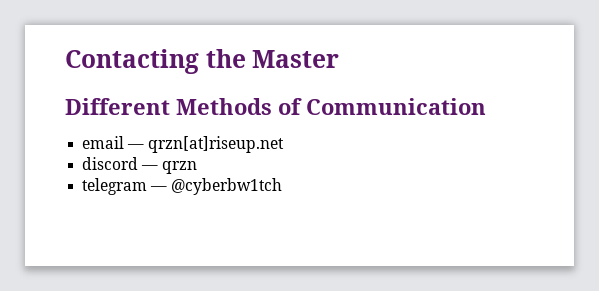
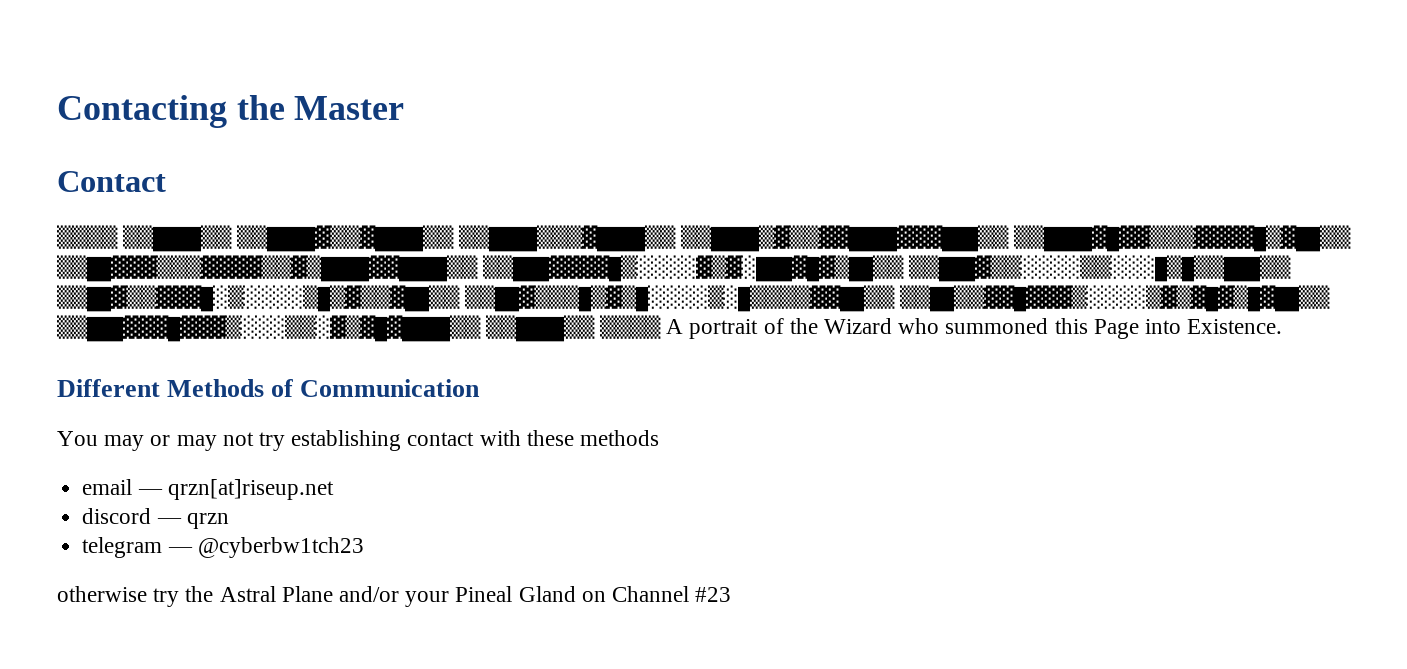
+ Contact
+ ▒▒▒▒ ▒▒████▒▒ ▒▒████▓▒▒▓████▒▒ ▒▒████▒▒▒▓████▒▒ ▒▒████▒▓▒▒▓▓████▓▓▓███▒▒ ▒▒████▓█▓▓▒▒▒▓▓▓▓█▒▓██▒▒ ▒▒██▓▓▓▒▒▒▓▓▓▓▒▒▓▒████▓▓████▒▒ ▒▒███▓▓▓▓█▒░░░░▓▒▓░███▓█▓▒██▒▒ ▒▒███▓▒▒░░░░▒▒░░░█▒█▒▒███▒▒ ▒▒██▓▒▒▓▓▓█░▒░░░░▒█▒▓▒▒▓██▒▒ ▒▒██▓▒▒▒█▒▓▒█░░░░▒░█▒▒▒▒▓▓██▒▒ ▒▒██▒▒▓▓█▓▓▓▒░░░░▒▓▒▓█▓▒█▓██▒▒ ▒▒███▓▓▓█▓▓▓▒░░░▒▒░▓▒▓█▓████▒▒ ▒▒████▒▒ ▒▒▒▒ A portrait of the Wizard who summoned this Page into Existence.
  Different Methods of Communication
+ You may or may not try establishing contact with these methods
- telegram — @cyberbw1tch
+ telegram — @cyberbw1tch23
+ otherwise try the Astral Plane and/or your Pineal Gland on Channel #23

